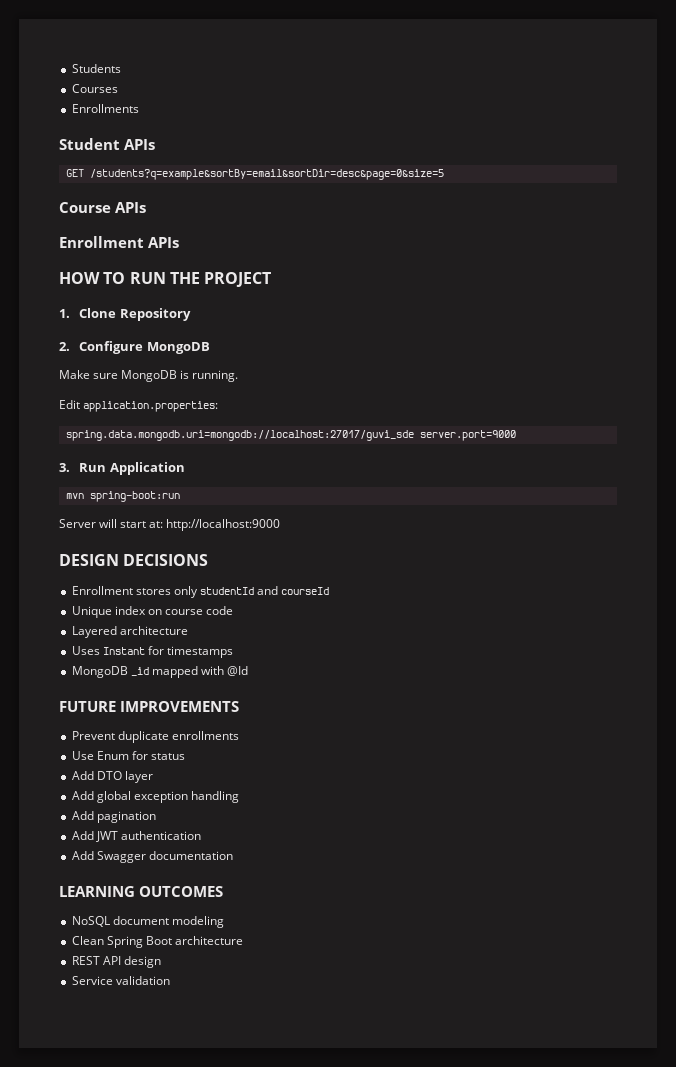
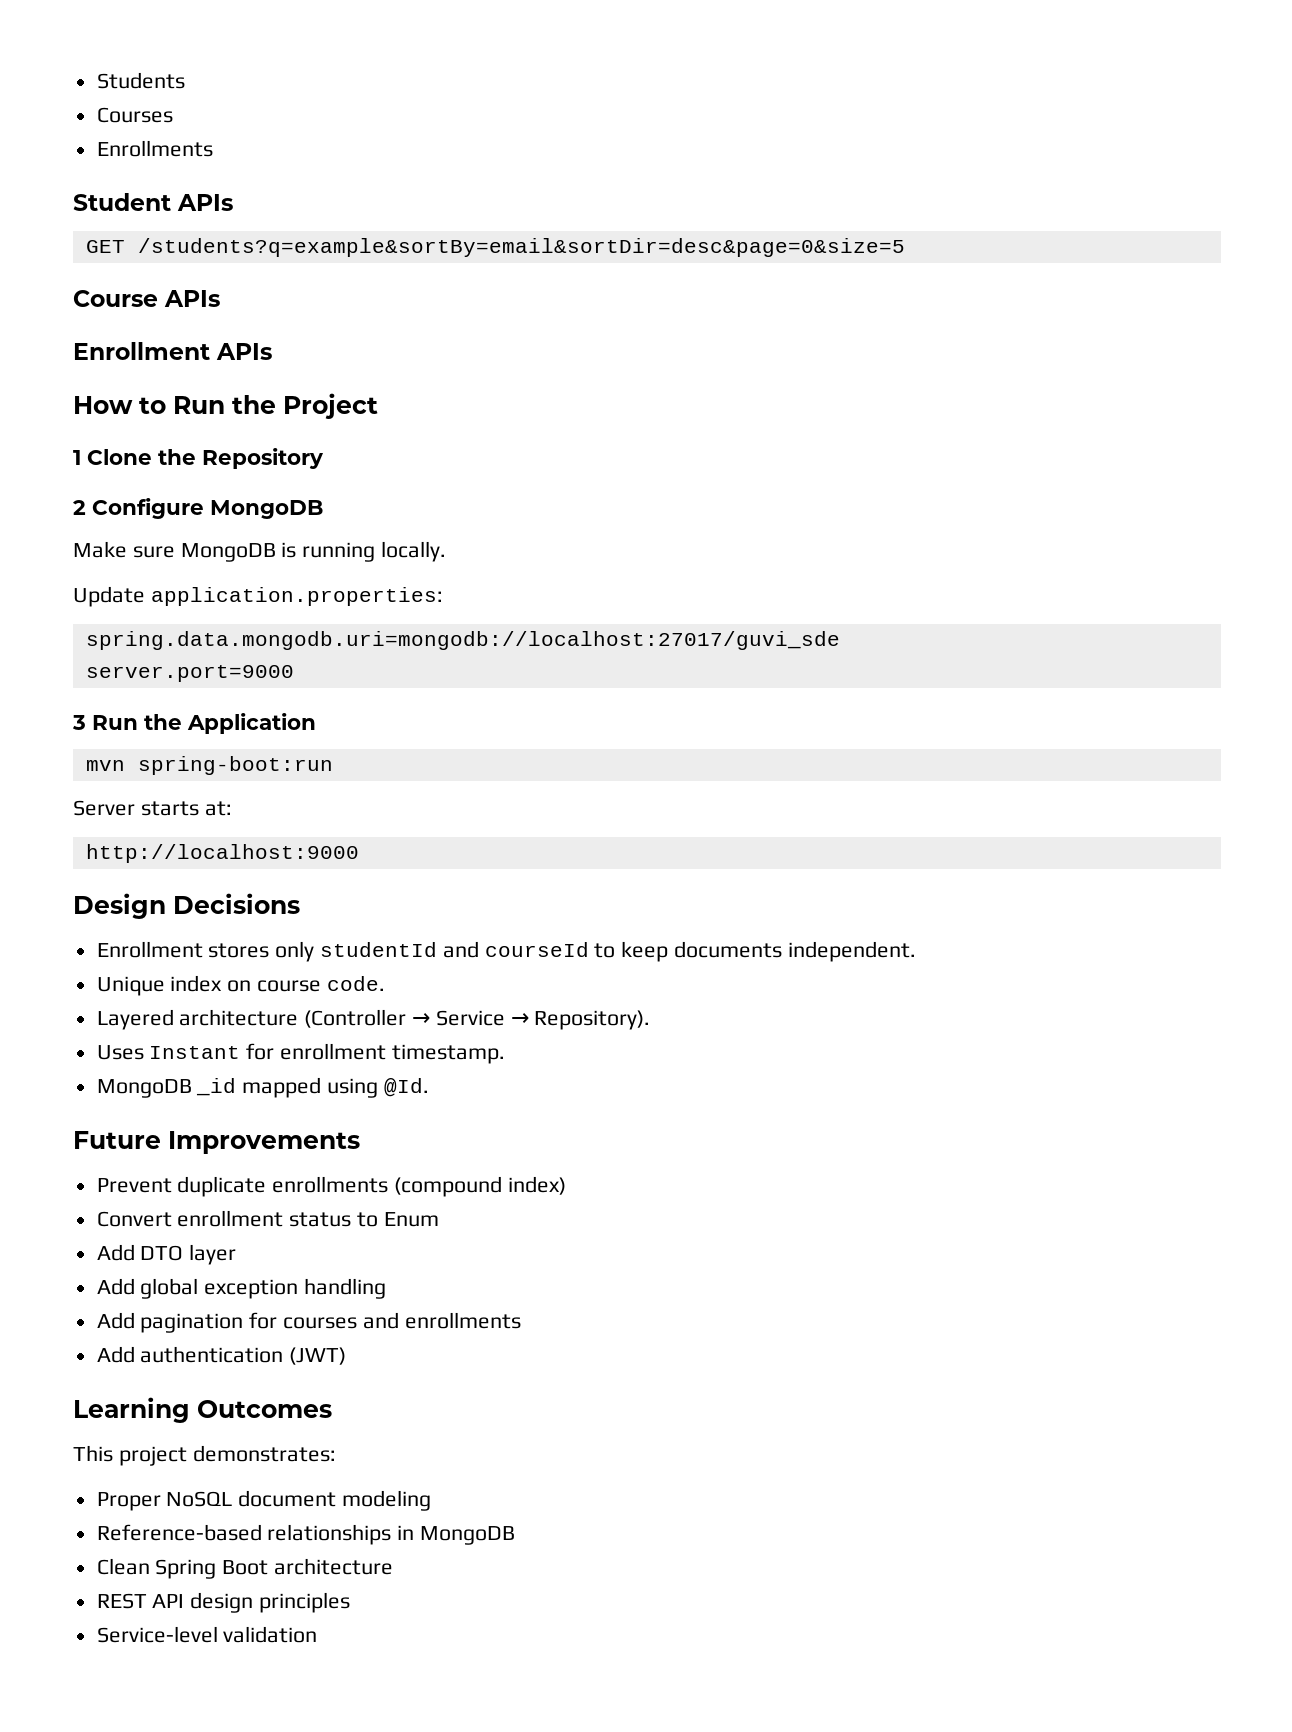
- HOW TO RUN THE PROJECT
- 1. Clone Repository
+ How to Run the Project
+ 1 Clone the Repository
- 2. Configure MongoDB
+ 2 Configure MongoDB
- Make sure MongoDB is running.
- Edit application.properties:
+ Make sure MongoDB is running locally.
+ Update application.properties:
- spring.data.mongodb.uri=mongodb://localhost:27017/guvi_sde server.port=9000
+ spring.data.mongodb.uri=mongodb://localhost:27017/guvi_sde
+ server.port=9000
- 3. Run Application
+ 3 Run the Application
- Server will start at: http://localhost:9000
+ Server starts at:
+ http://localhost:9000
- DESIGN DECISIONS
+ Design Decisions
- Enrollment stores only studentId and courseId
+ Enrollment stores only studentId and courseId to keep documents independent.
- Unique index on course code
+ Unique index on course code.
- Layered architecture
+ Layered architecture (Controller → Service → Repository).
- Uses Instant for timestamps
+ Uses Instant for enrollment timestamp.
- MongoDB _id mapped with @Id
- FUTURE IMPROVEMENTS
+ MongoDB _id mapped using @Id.
+ Future Improvements
- Prevent duplicate enrollments
- Use Enum for status
+ Prevent duplicate enrollments (compound index)
+ Convert enrollment status to Enum
- Add pagination
- Add JWT authentication
- Add Swagger documentation
- LEARNING OUTCOMES
- NoSQL document modeling
+ Add pagination for courses and enrollments
+ Add authentication (JWT)
+ Learning Outcomes
+ This project demonstrates:
+ Proper NoSQL document modeling
+ Reference-based relationships in MongoDB
- REST API design
- Service validation
+ REST API design principles
+ Service-level validation

